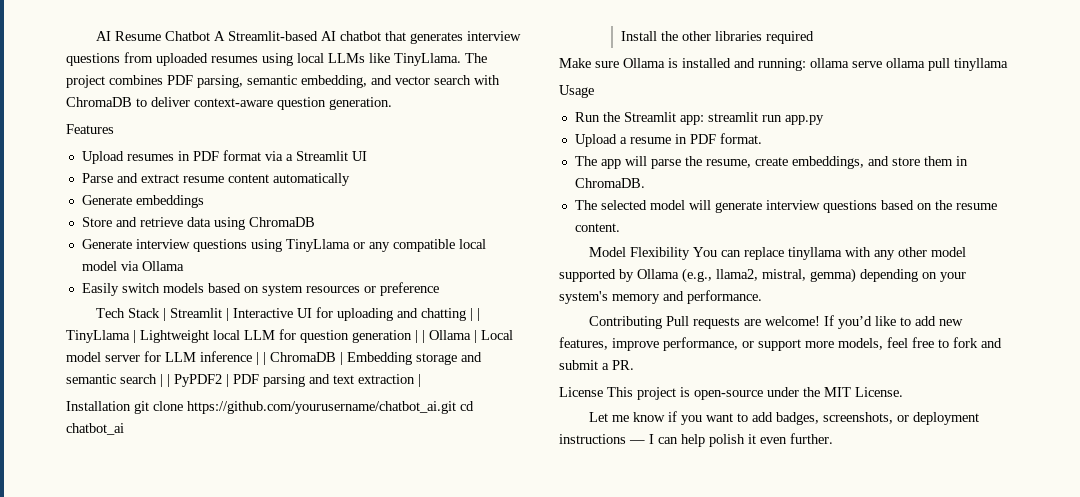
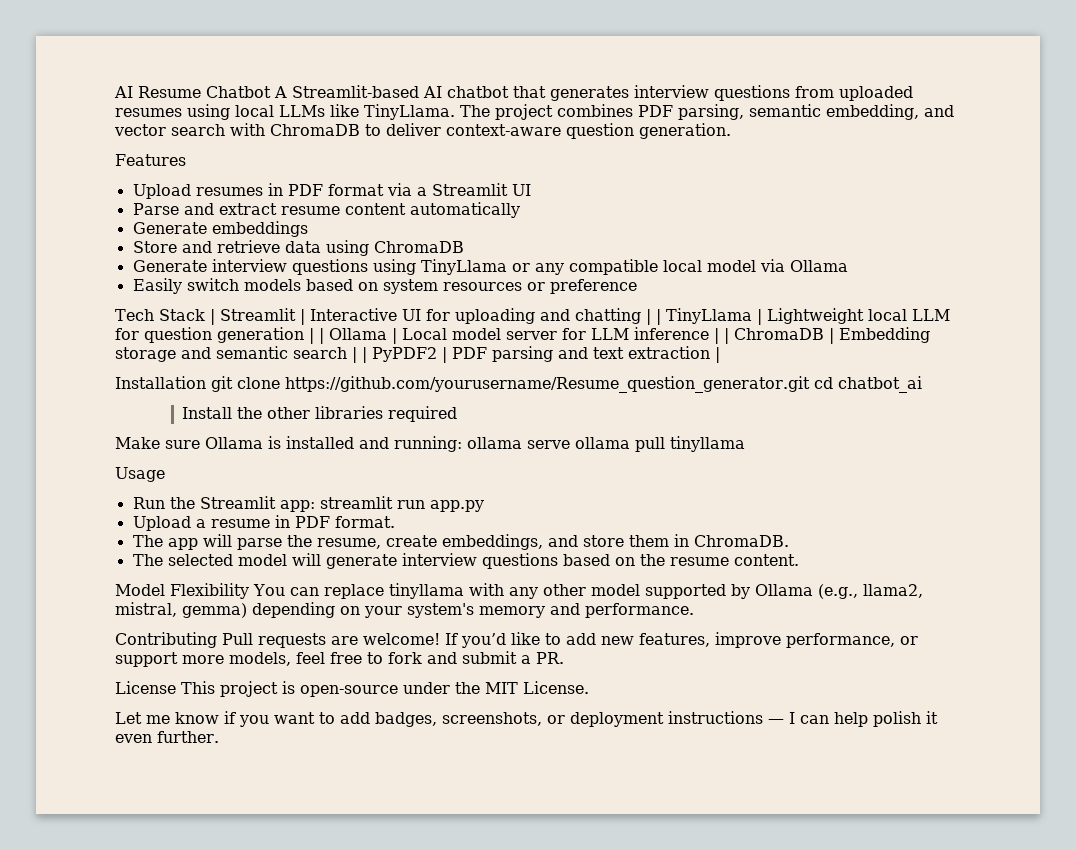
- Installation git clone https://github.com/yourusername/chatbot_ai.git cd chatbot_ai
+ Installation git clone https://github.com/yourusername/Resume_question_generator.git cd chatbot_ai

